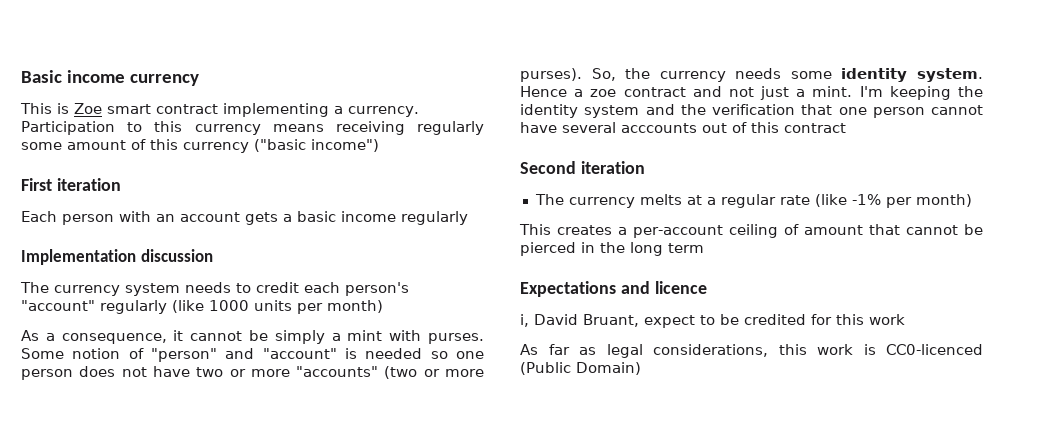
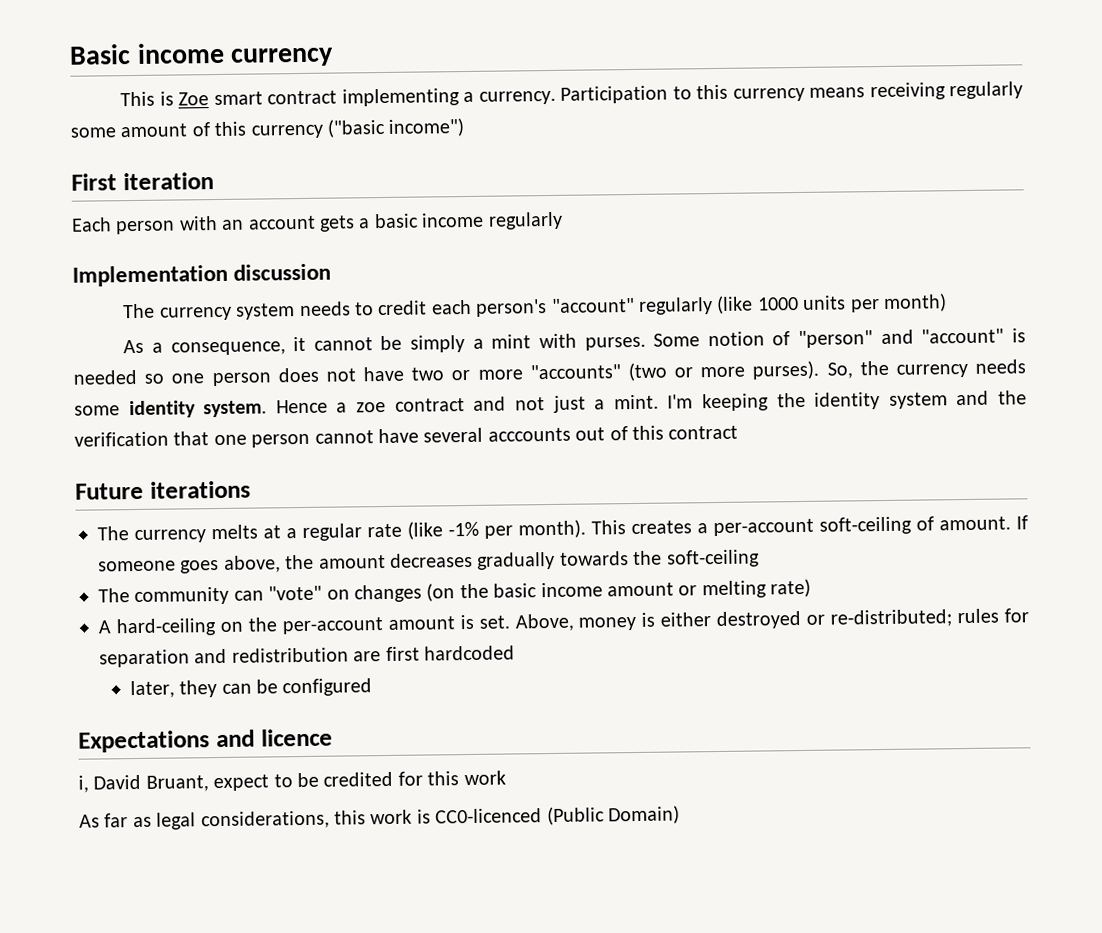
- Second iteration
+ Future iterations
- The currency melts at a regular rate (like -1% per month)
- This creates a per-account ceiling of amount that cannot be pierced in the long term
+ The currency melts at a regular rate (like -1% per month). This creates a per-account soft-ceiling of amount. If someone goes above, the amount decreases gradually towards the soft-ceiling
+ The community can "vote" on changes (on the basic income amount or melting rate)
+ A hard-ceiling on the per-account amount is set. Above, money is either destroyed or re-distributed; rules for separation and redistribution are first hardcoded
+ later, they can be configured

